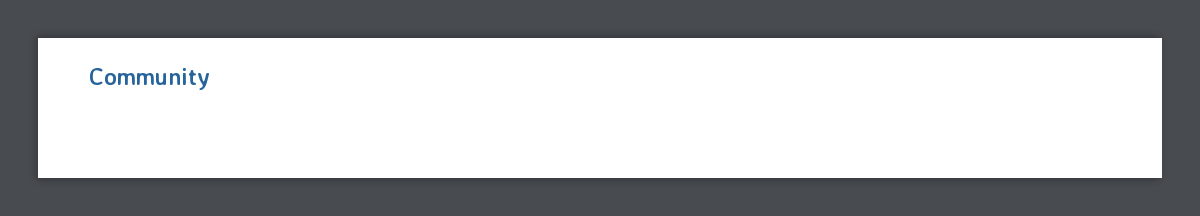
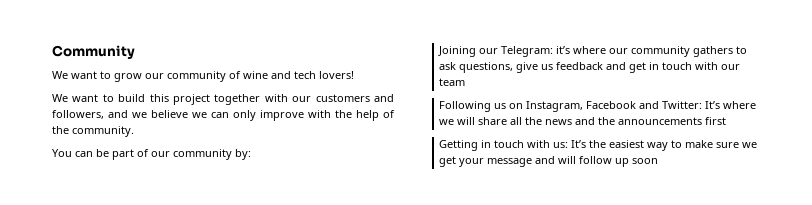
+ We want to grow our community of wine and tech lovers!
+ We want to build this project together with our customers and followers, and we believe we can only improve with the help of the community.
+ You can be part of our community by:
+ Joining our Telegram: it’s where our community gathers to ask questions, give us feedback and get in touch with our team
+ Following us on Instagram, Facebook and Twitter: It’s where we will share all the news and the announcements first
+ Getting in touch with us: It’s the easiest way to make sure we get your message and will follow up soon

